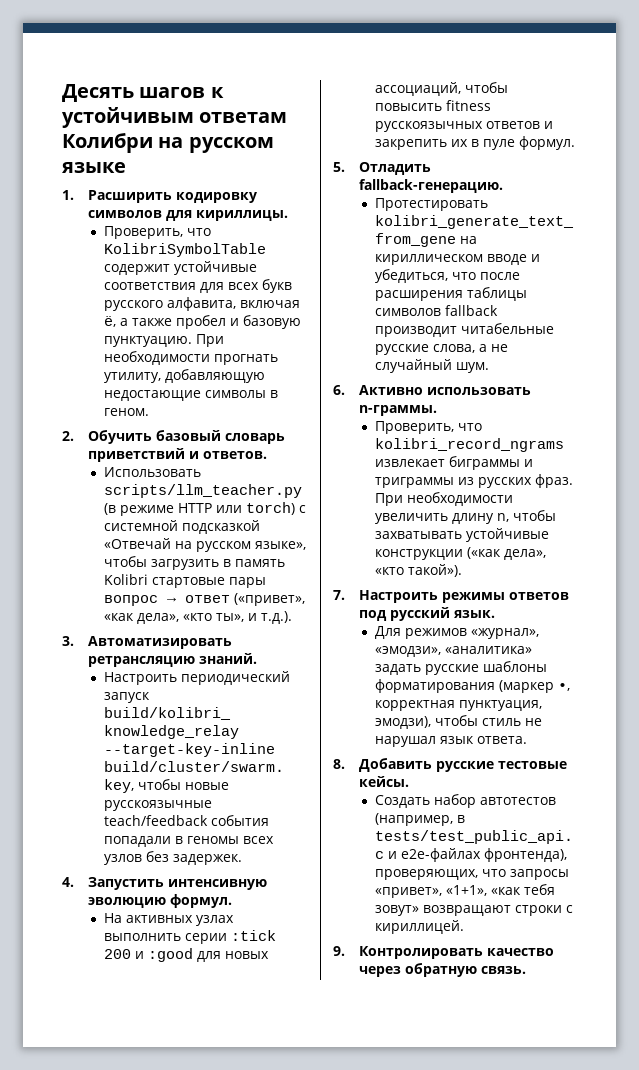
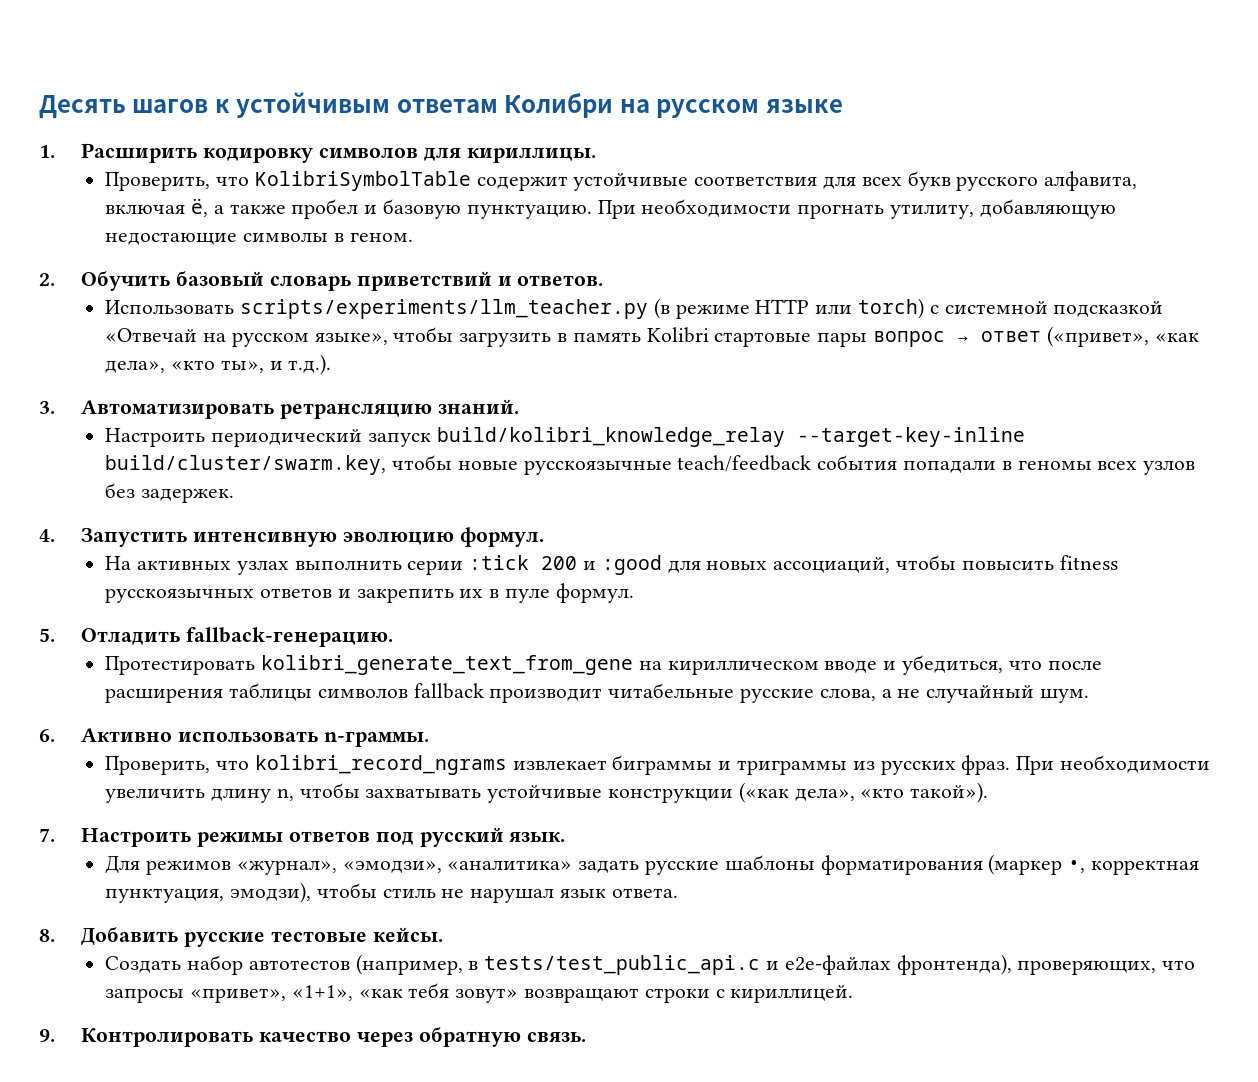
- Использовать scripts/llm_teacher.py (в режиме HTTP или torch) с системной подсказкой «Отвечай на русском языке», чтобы загрузить в память Kolibri стартовые пары вопрос → ответ («привет», «как дела», «кто ты», и т.д.).
+ Использовать scripts/experiments/llm_teacher.py (в режиме HTTP или torch) с системной подсказкой «Отвечай на русском языке», чтобы загрузить в память Kolibri стартовые пары вопрос → ответ («привет», «как дела», «кто ты», и т.д.).

